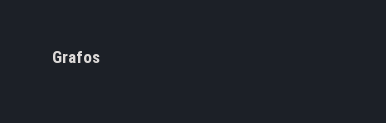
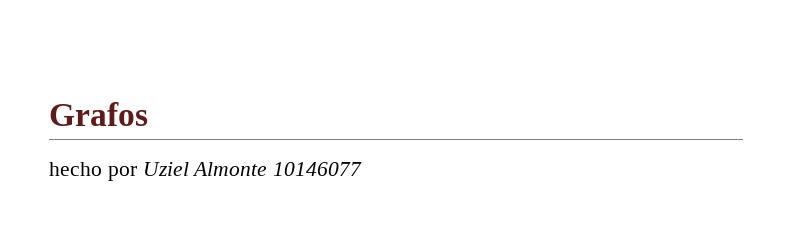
+ hecho por Uziel Almonte 10146077

